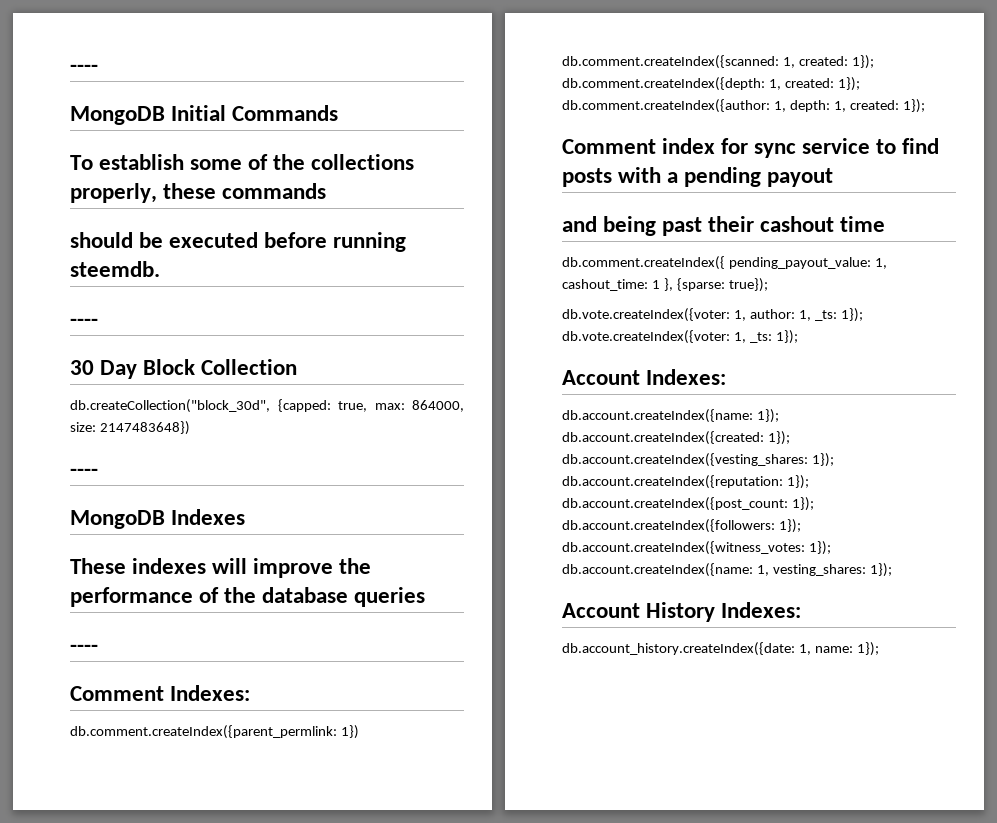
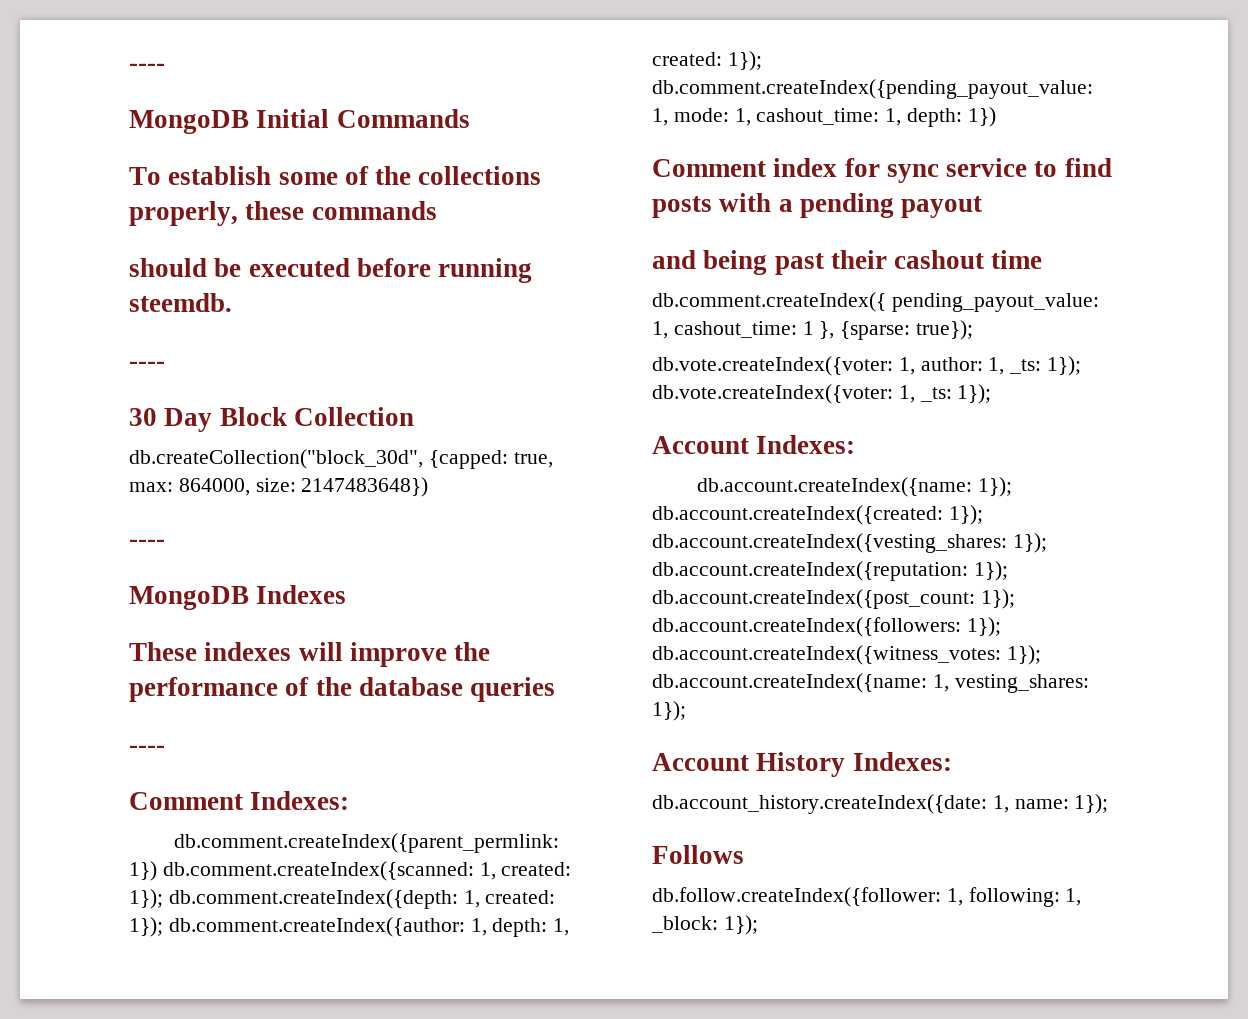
- db.comment.createIndex({parent_permlink: 1}) db.comment.createIndex({scanned: 1, created: 1}); db.comment.createIndex({depth: 1, created: 1}); db.comment.createIndex({author: 1, depth: 1, created: 1});
+ db.comment.createIndex({parent_permlink: 1}) db.comment.createIndex({scanned: 1, created: 1}); db.comment.createIndex({depth: 1, created: 1}); db.comment.createIndex({author: 1, depth: 1, created: 1}); db.comment.createIndex({pending_payout_value: 1, mode: 1, cashout_time: 1, depth: 1})
+ Follows
+ db.follow.createIndex({follower: 1, following: 1, _block: 1});

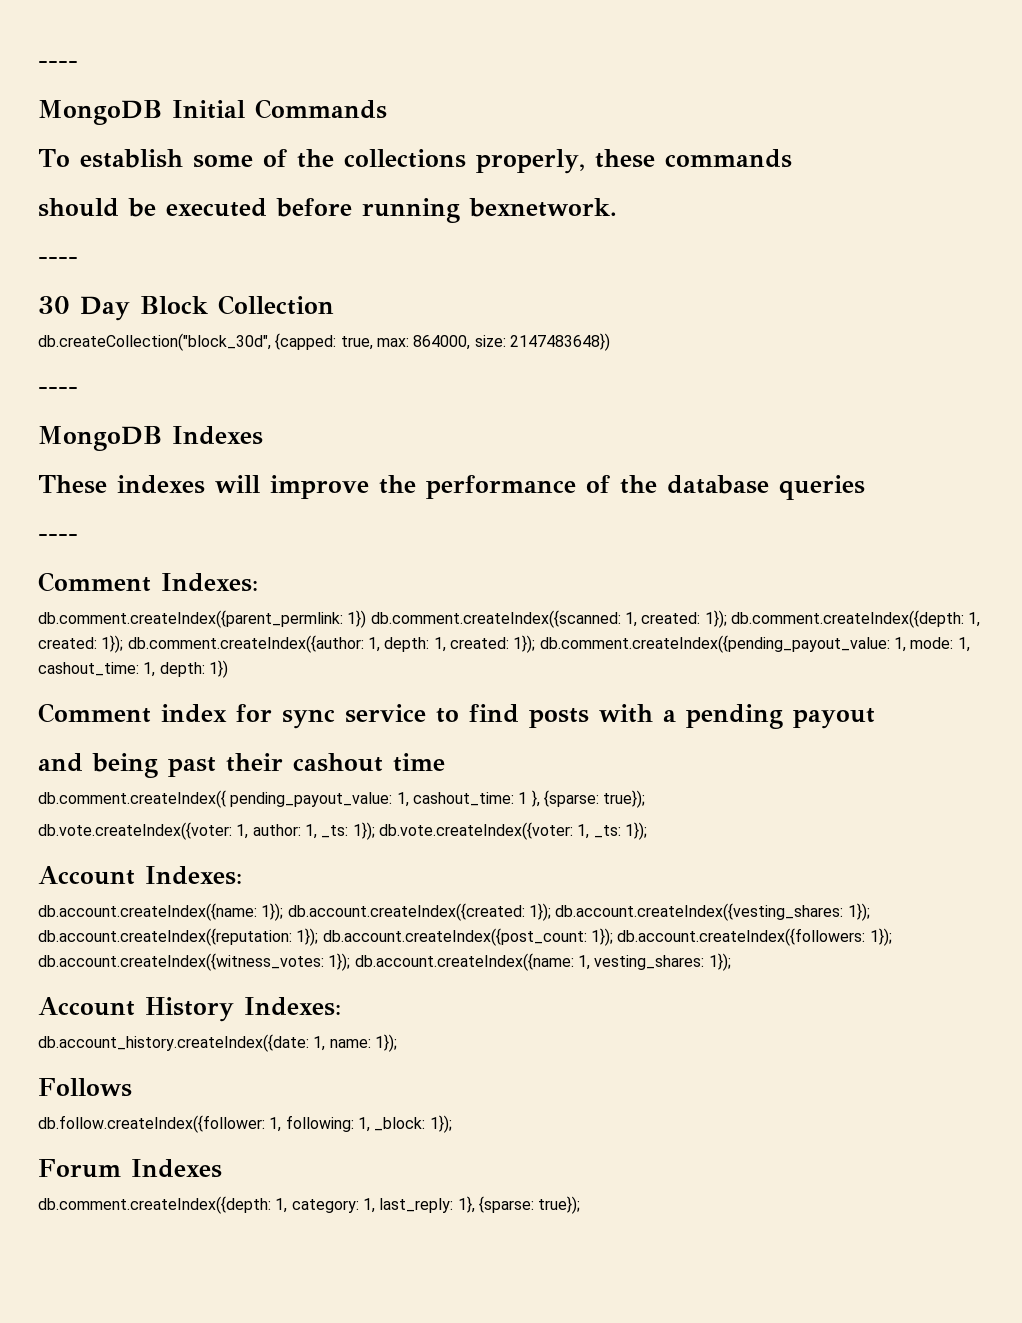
- should be executed before running steemdb.
+ should be executed before running bexnetwork.
+ Forum Indexes
+ db.comment.createIndex({depth: 1, category: 1, last_reply: 1}, {sparse: true});

